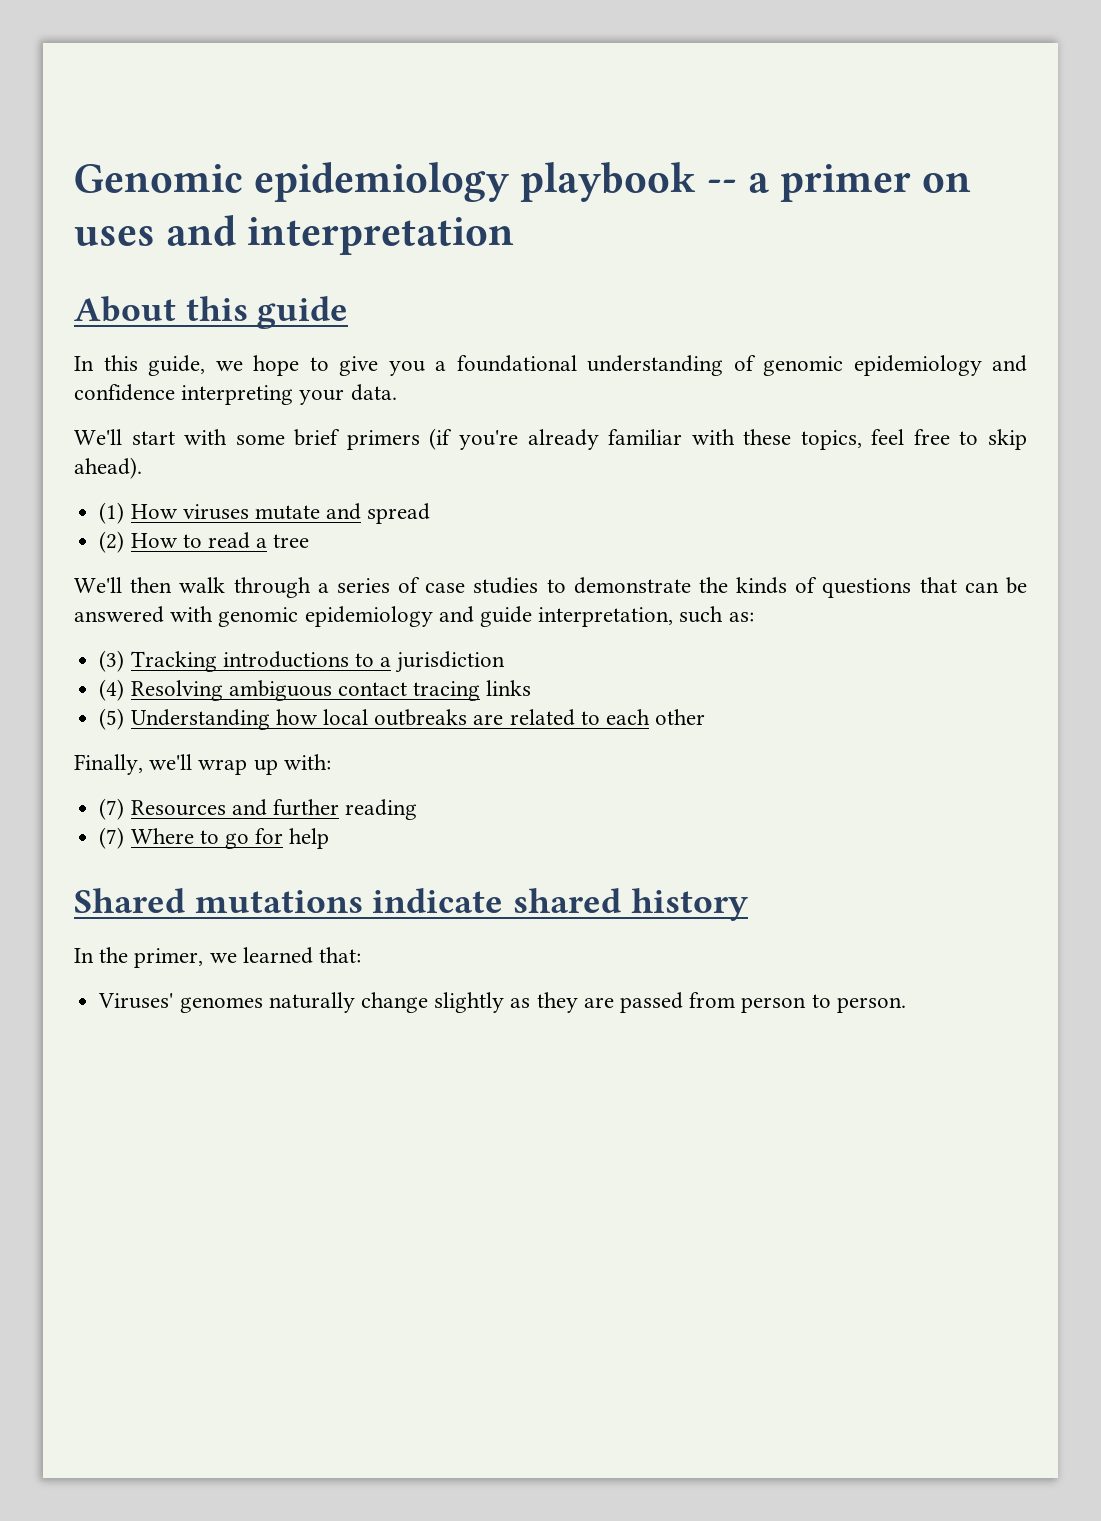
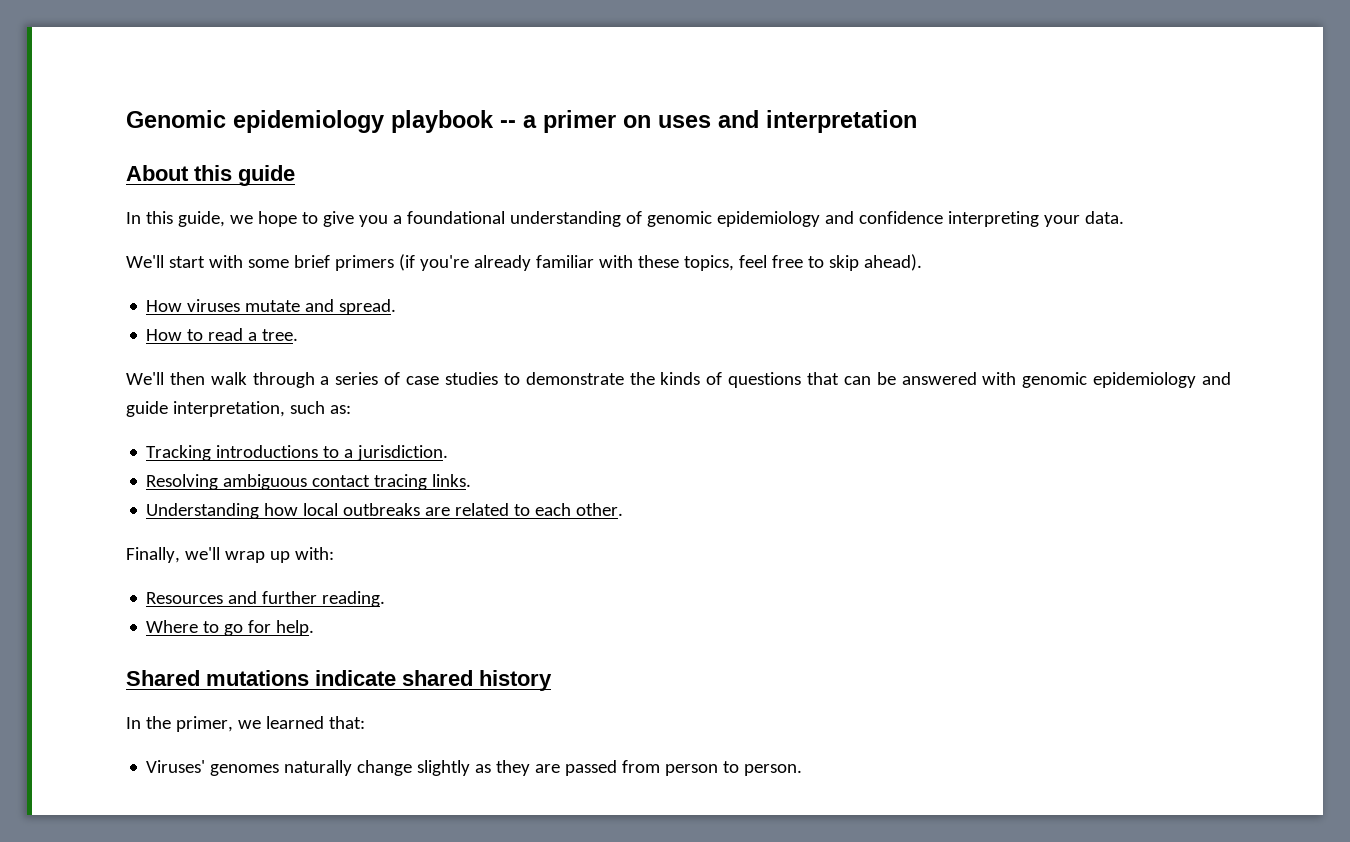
- (1) How viruses mutate and spread
- (2) How to read a tree
+ How viruses mutate and spread.
+ How to read a tree.
- (3) Tracking introductions to a jurisdiction
- (4) Resolving ambiguous contact tracing links
- (5) Understanding how local outbreaks are related to each other
+ Tracking introductions to a jurisdiction.
+ Resolving ambiguous contact tracing links.
+ Understanding how local outbreaks are related to each other.
- (7) Resources and further reading
- (7) Where to go for help
+ Resources and further reading.
+ Where to go for help.

